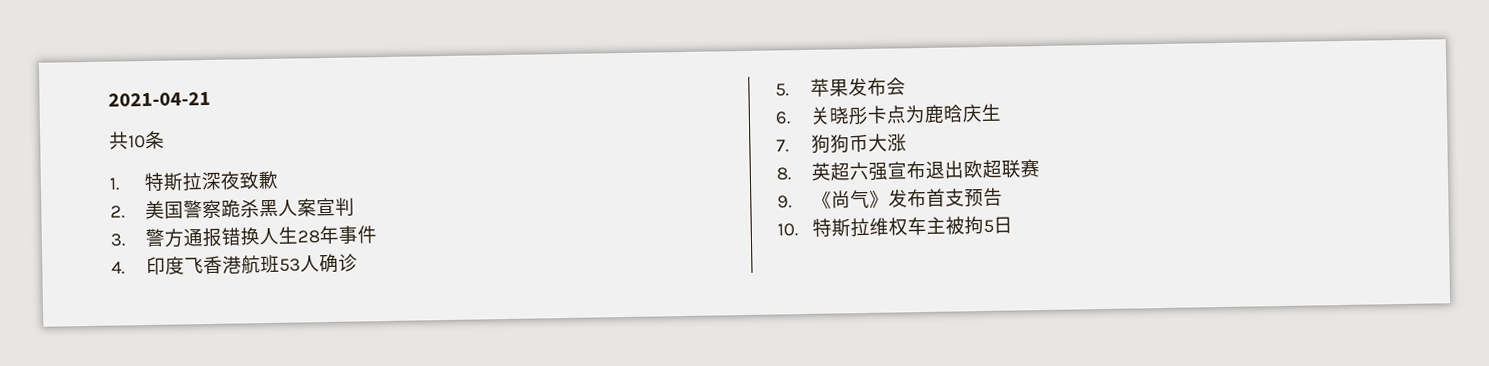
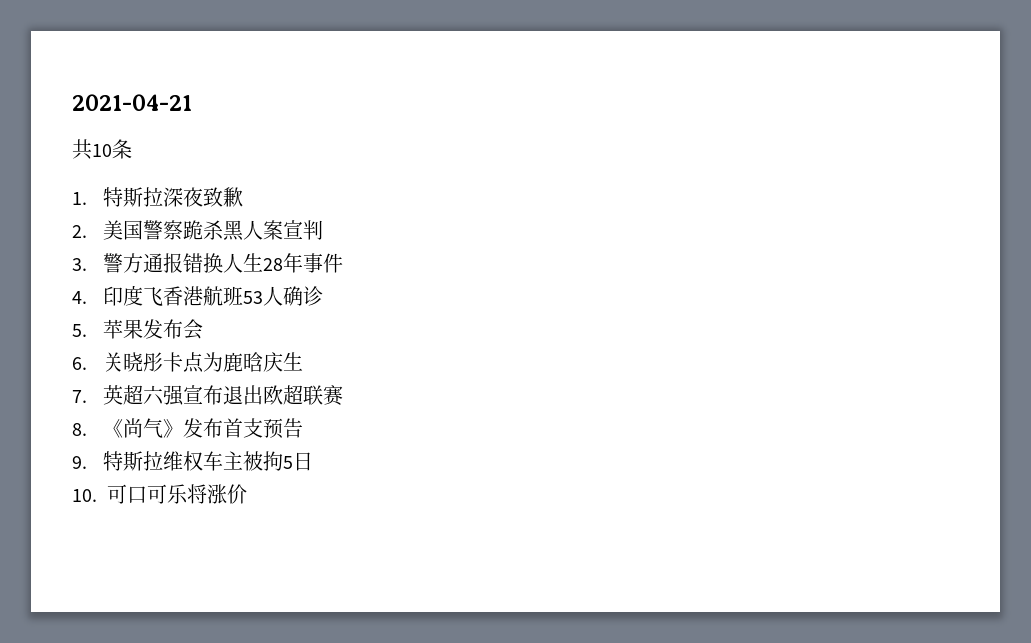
- 7.狗狗币大涨
- 8.英超六强宣布退出欧超联赛
+ 7.英超六强宣布退出欧超联赛
- 9.《尚气》发布首支预告
+ 8.《尚气》发布首支预告
- 10.特斯拉维权车主被拘5日
+ 9.特斯拉维权车主被拘5日
+ 10.可口可乐将涨价

